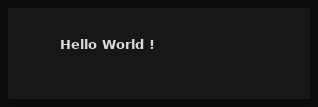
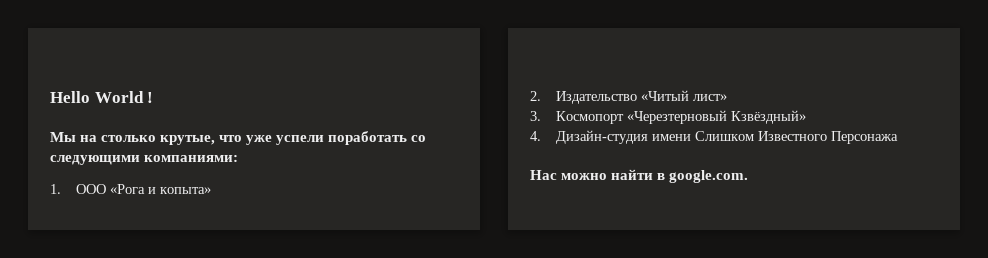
+ Мы на столько крутые, что уже успели поработать со следующими компаниями:
+ 1. ООО «Рога и копыта»
+ 2. Издательство «Читый лист»
+ 3. Космопорт «Черезтерновый Кзвёздный»
+ 4. Дизайн-студия имени Слишком Известного Персонажа
+ Нас можно найти в google.com.

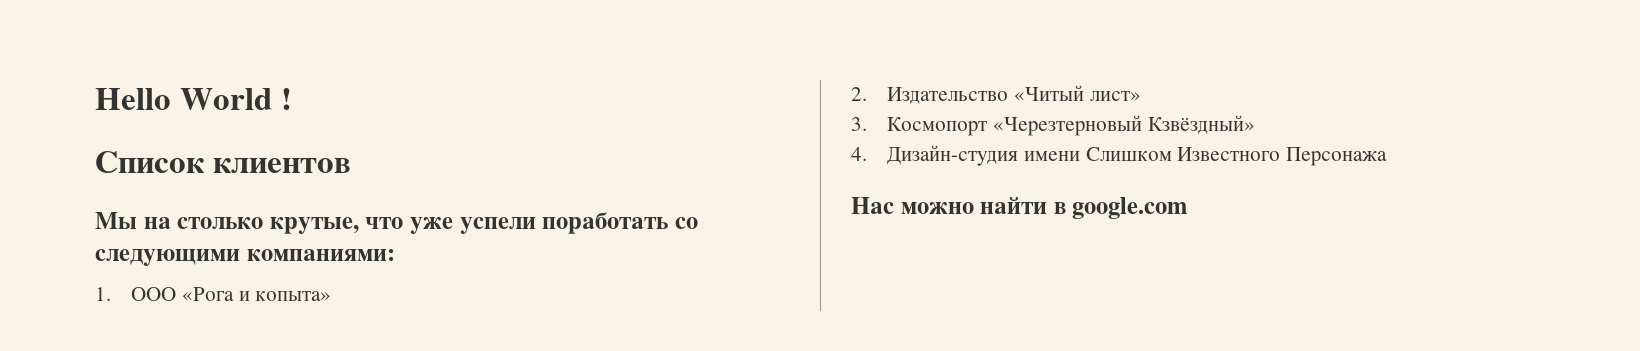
+ Список клиентов
- Нас можно найти в google.com.
+ Нас можно найти в google.com

